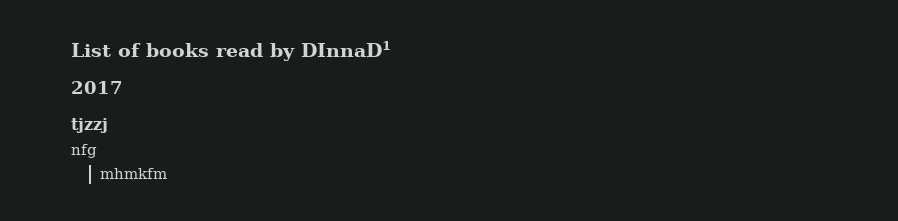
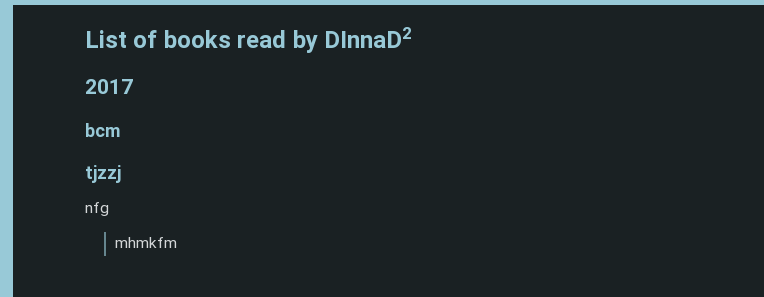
- List of books read by DInnaD1
+ List of books read by DInnaD2
+ bcm

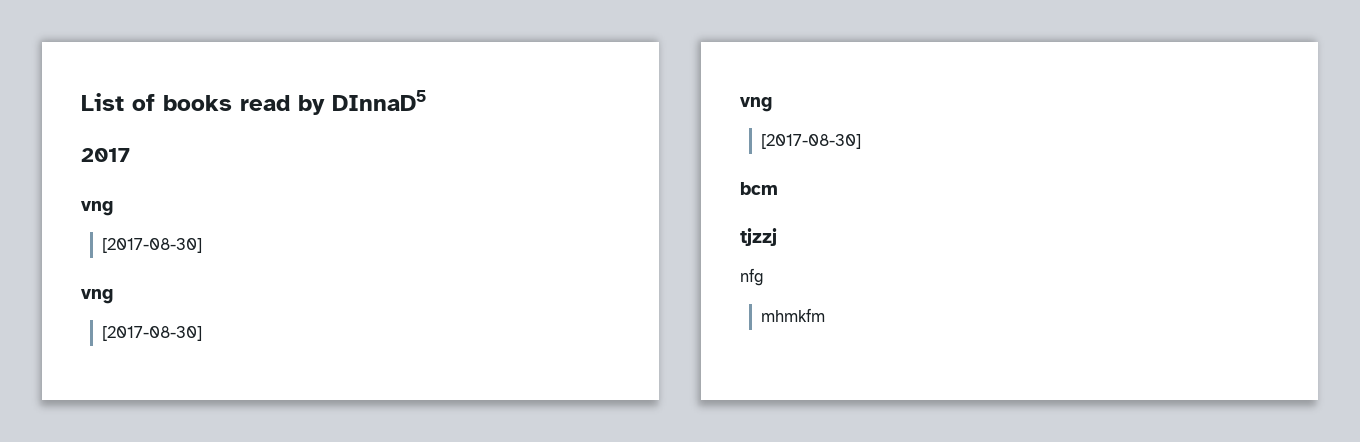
- List of books read by DInnaD2
+ List of books read by DInnaD5
  2017
+ vng
+ [2017-08-30]
+ vng
+ [2017-08-30]
+ vng
+ [2017-08-30]

